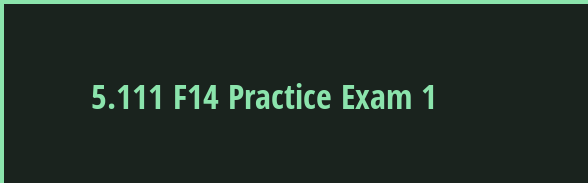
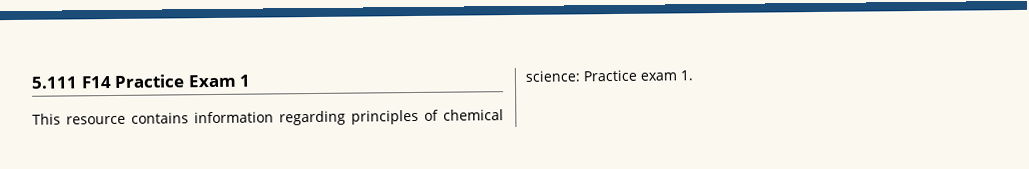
+ This resource contains information regarding principles of chemical science: Practice exam 1.

